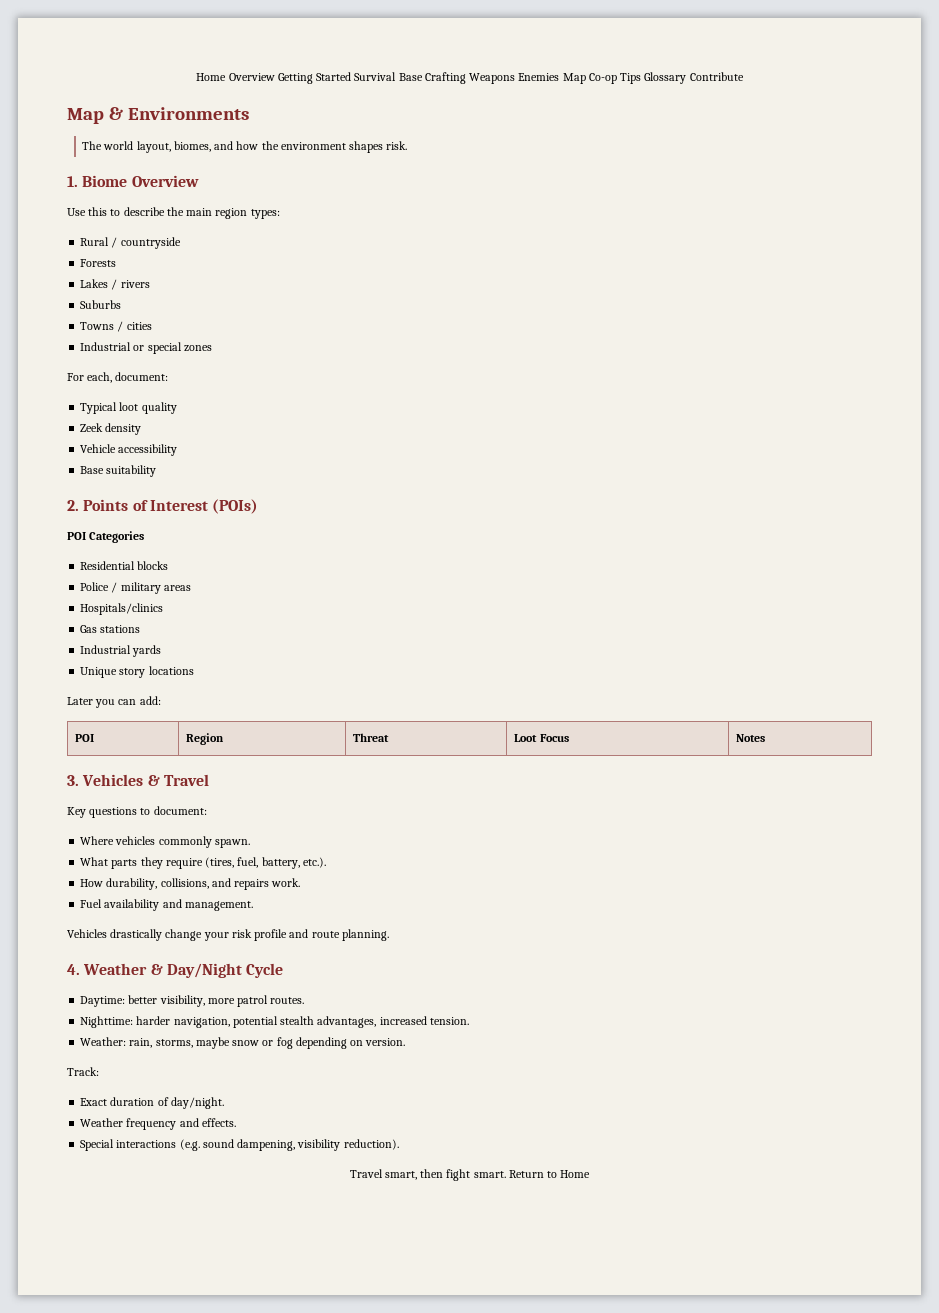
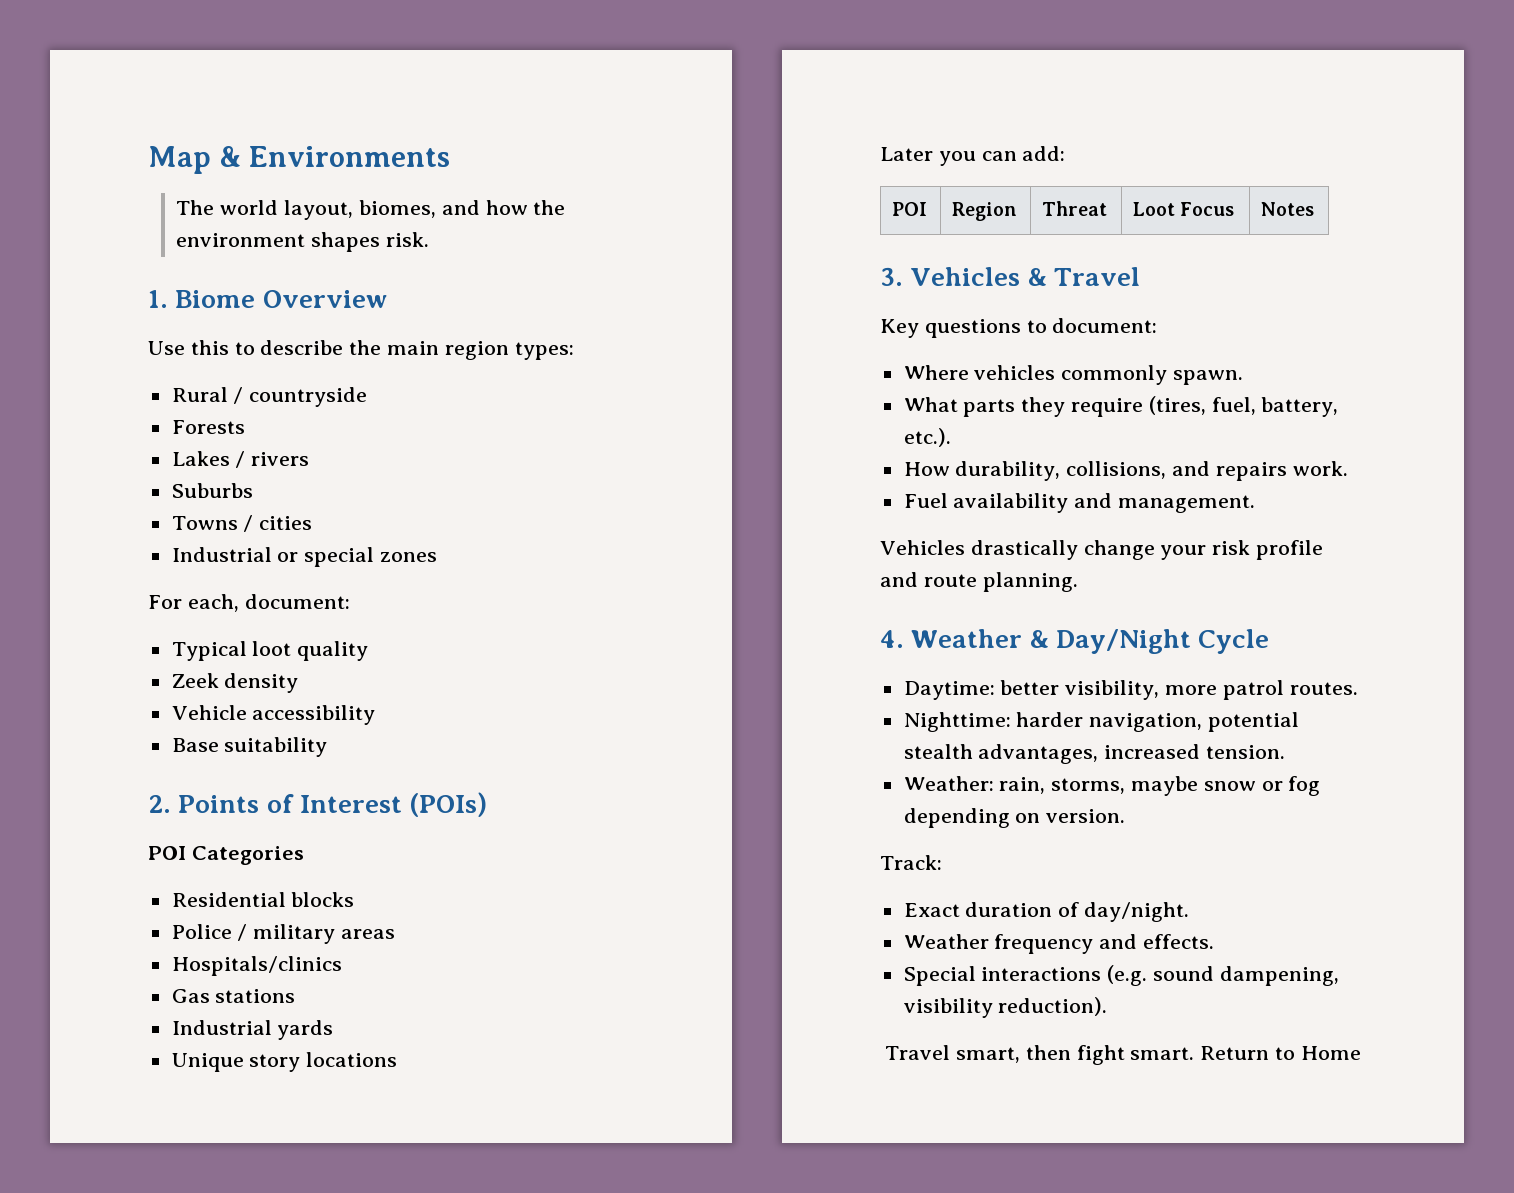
- Home Overview Getting Started Survival Base Crafting Weapons Enemies Map Co-op Tips Glossary Contribute

